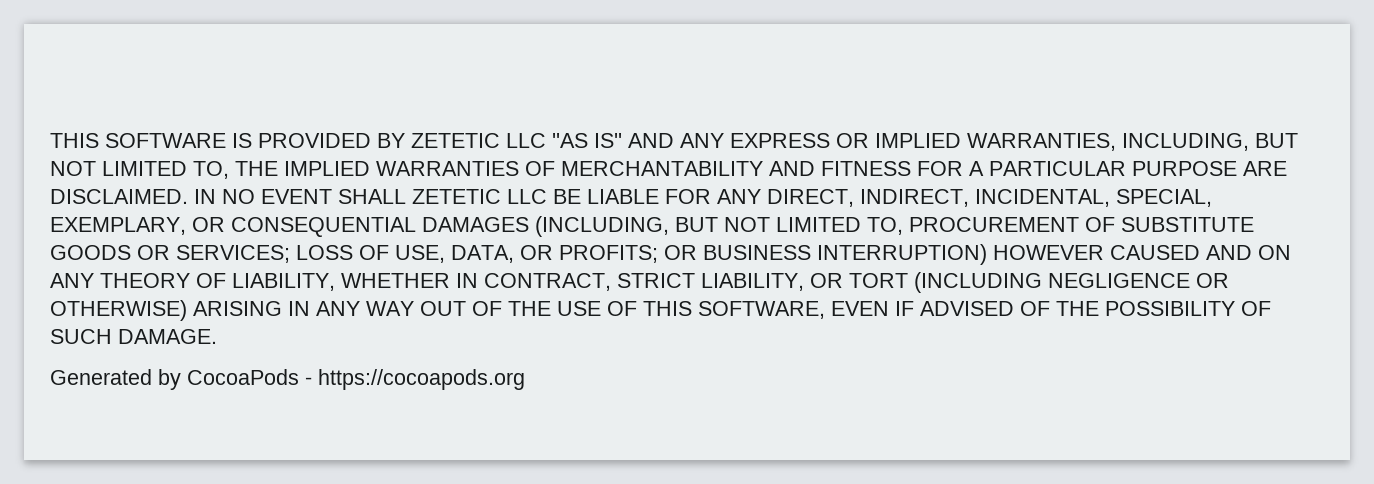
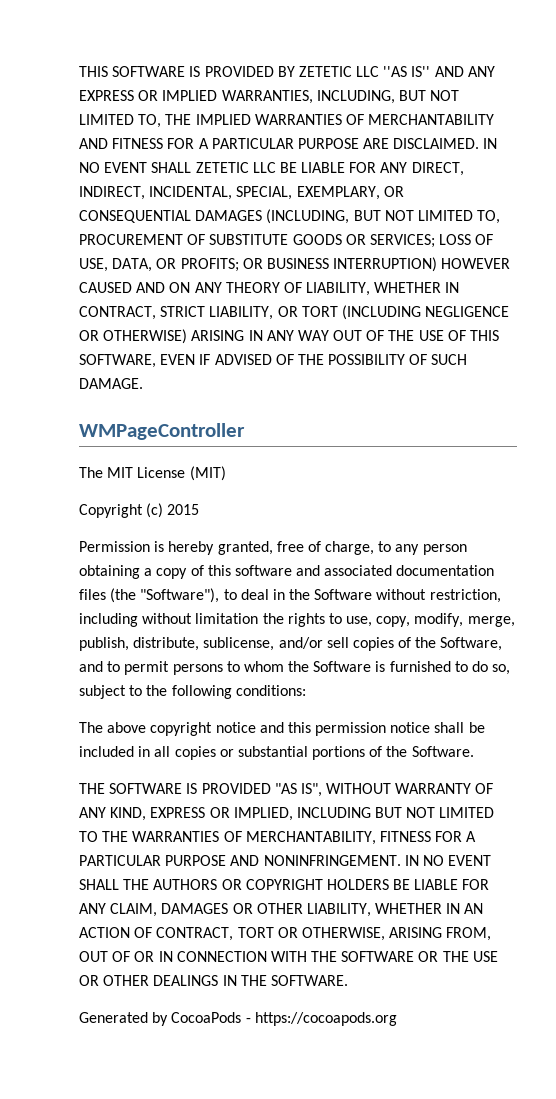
+ WMPageController
+ The MIT License (MIT)
+ Copyright (c) 2015
+ Permission is hereby granted, free of charge, to any person obtaining a copy of this software and associated documentation files (the "Software"), to deal in the Software without restriction, including without limitation the rights to use, copy, modify, merge, publish, distribute, sublicense, and/or sell copies of the Software, and to permit persons to whom the Software is furnished to do so, subject to the following conditions:
+ The above copyright notice and this permission notice shall be included in all copies or substantial portions of the Software.
+ THE SOFTWARE IS PROVIDED "AS IS", WITHOUT WARRANTY OF ANY KIND, EXPRESS OR IMPLIED, INCLUDING BUT NOT LIMITED TO THE WARRANTIES OF MERCHANTABILITY, FITNESS FOR A PARTICULAR PURPOSE AND NONINFRINGEMENT. IN NO EVENT SHALL THE AUTHORS OR COPYRIGHT HOLDERS BE LIABLE FOR ANY CLAIM, DAMAGES OR OTHER LIABILITY, WHETHER IN AN ACTION OF CONTRACT, TORT OR OTHERWISE, ARISING FROM, OUT OF OR IN CONNECTION WITH THE SOFTWARE OR THE USE OR OTHER DEALINGS IN THE SOFTWARE.

